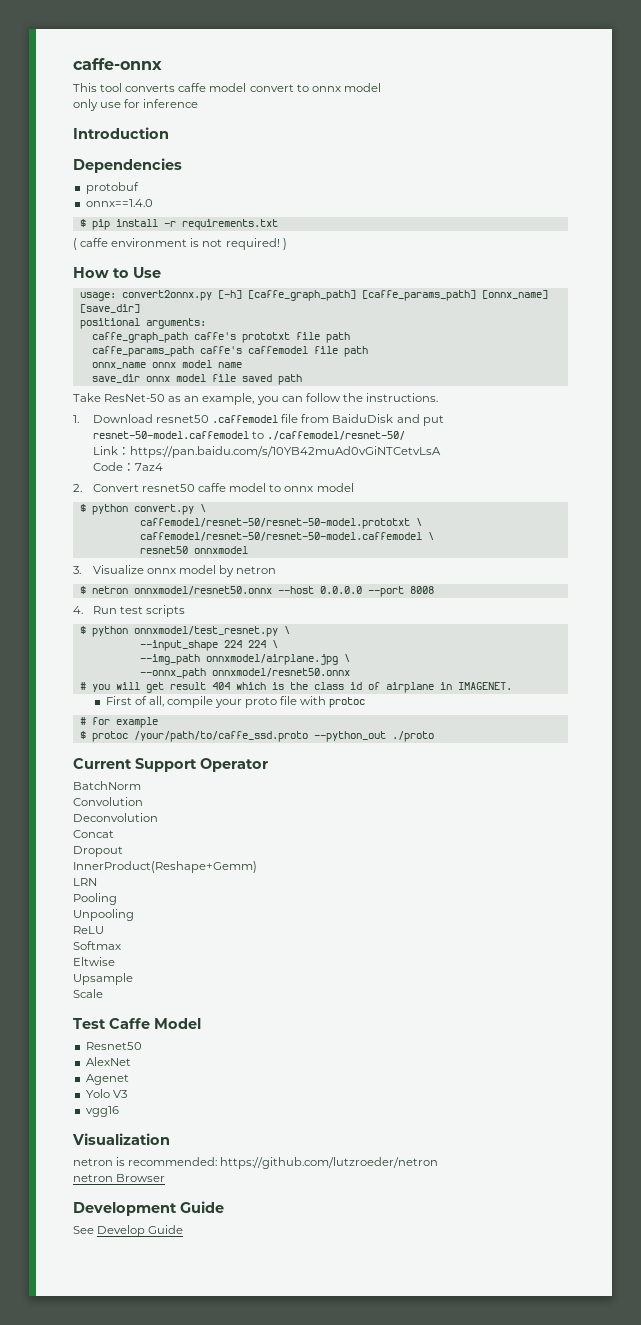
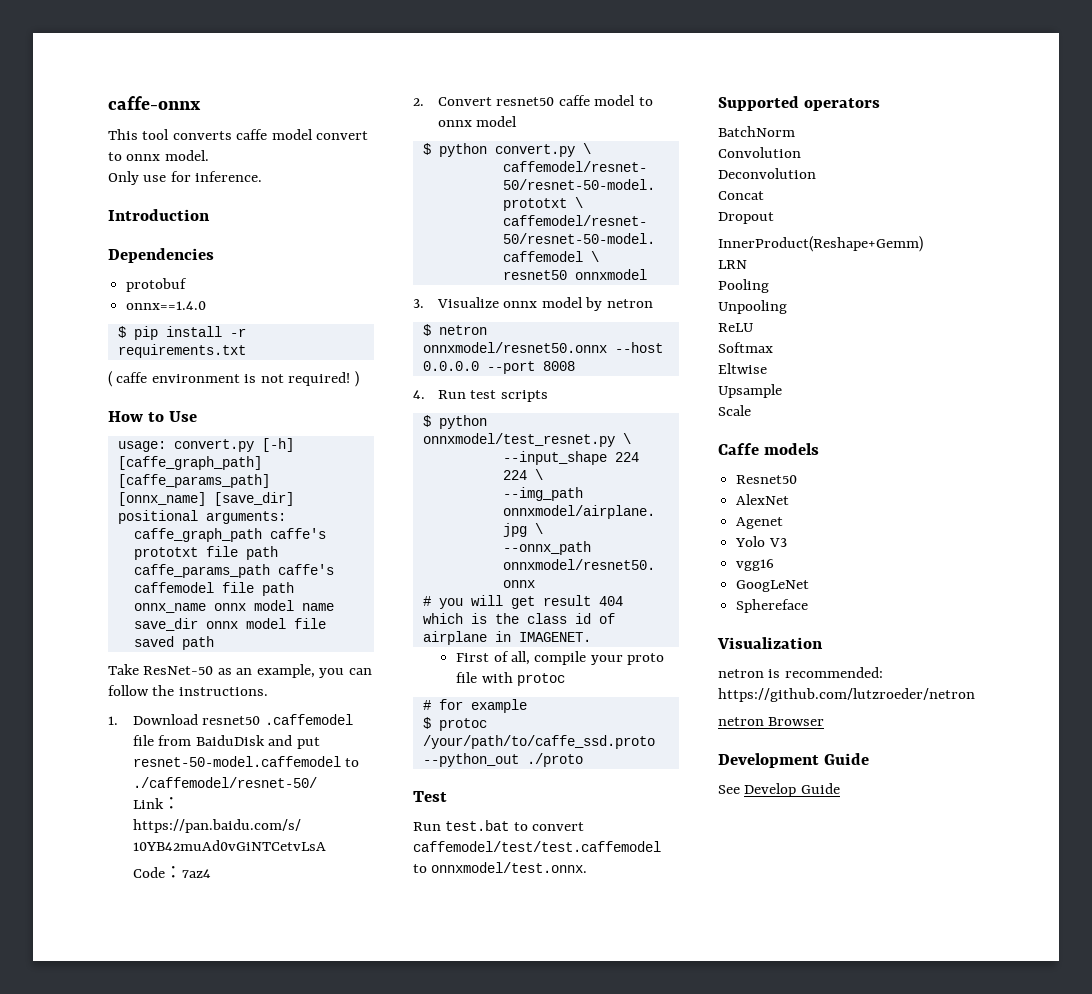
- This tool converts caffe model convert to onnx model
- only use for inference
+ This tool converts caffe model convert to onnx model.
+ Only use for inference.
- usage: convert2onnx.py [-h] [caffe_graph_path] [caffe_params_path] [onnx_name] [save_dir]
+ usage: convert.py [-h] [caffe_graph_path] [caffe_params_path] [onnx_name] [save_dir]
- Current Support Operator
+ Test
+ Run test.bat to convert caffemodel/test/test.caffemodel to onnxmodel/test.onnx.
+ Supported operators
- Test Caffe Model
+ Caffe models
+ GoogLeNet
+ Sphereface

